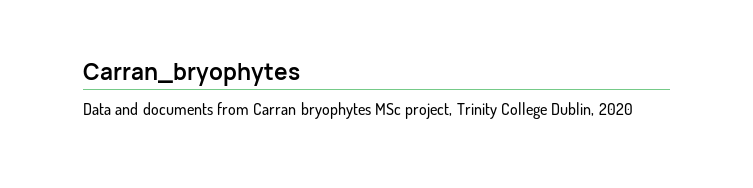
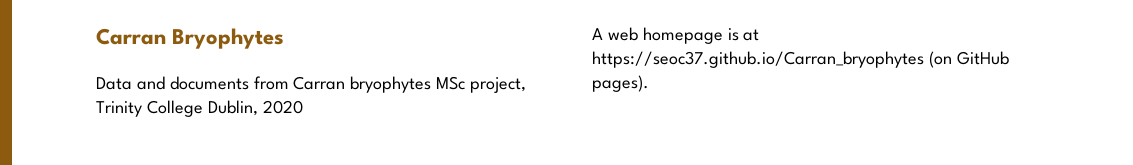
- Carran_bryophytes
+ Carran Bryophytes
+ A web homepage is at https://seoc37.github.io/Carran_bryophytes (on GitHub pages).

